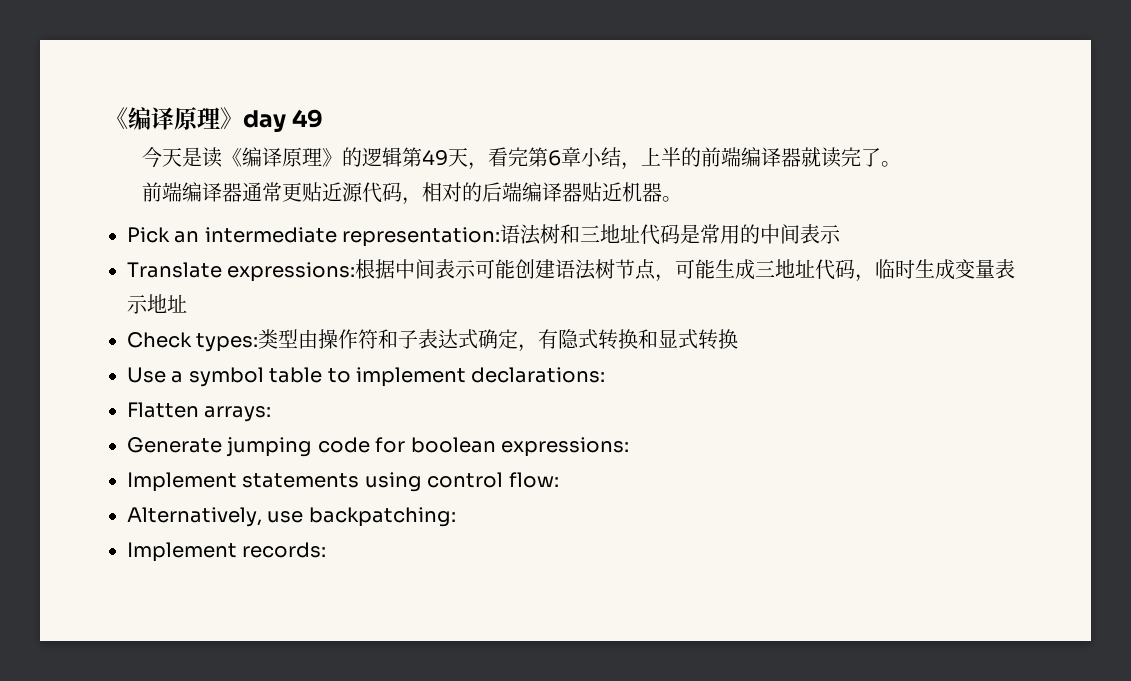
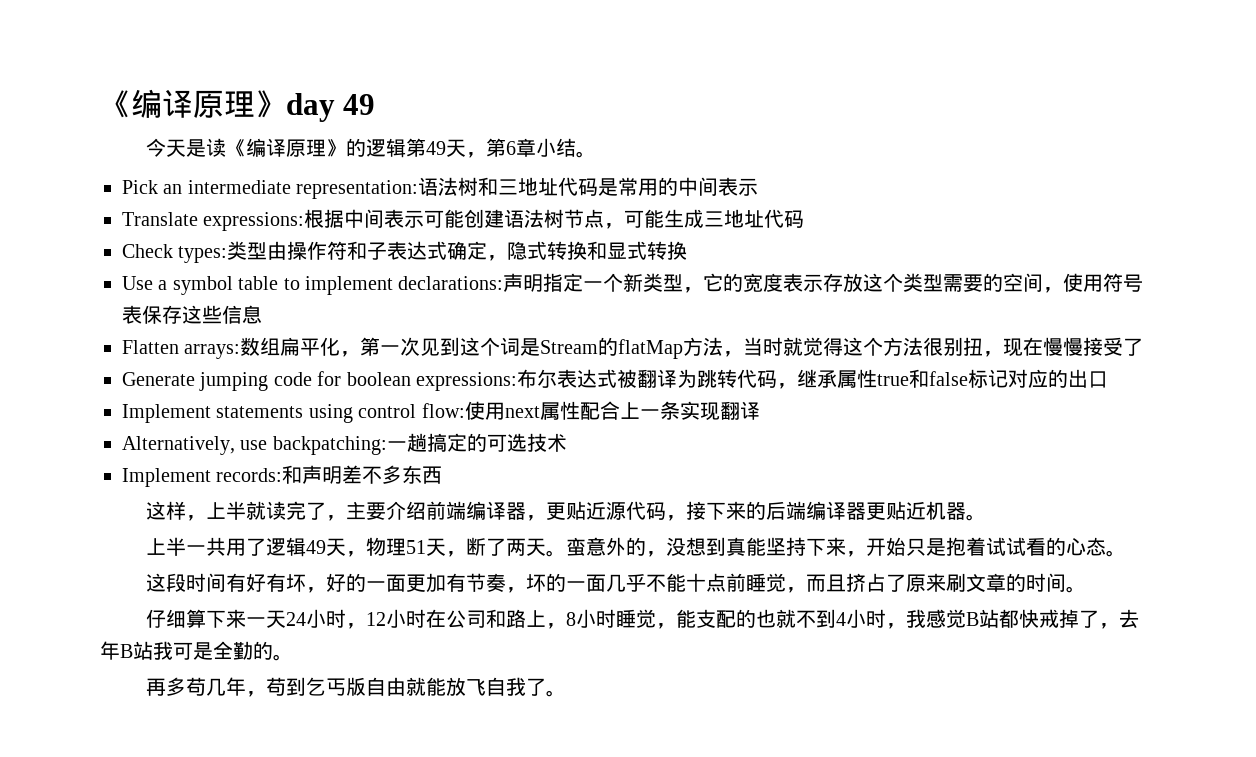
- 今天是读《编译原理》的逻辑第49天，看完第6章小结，上半的前端编译器就读完了。
- 前端编译器通常更贴近源代码，相对的后端编译器贴近机器。
+ 今天是读《编译原理》的逻辑第49天，第6章小结。
- Translate expressions:根据中间表示可能创建语法树节点，可能生成三地址代码，临时生成变量表示地址
+ Translate expressions:根据中间表示可能创建语法树节点，可能生成三地址代码
- Check types:类型由操作符和子表达式确定，有隐式转换和显式转换
+ Check types:类型由操作符和子表达式确定，隐式转换和显式转换
- Use a symbol table to implement declarations:
- Flatten arrays:
+ Use a symbol table to implement declarations:声明指定一个新类型，它的宽度表示存放这个类型需要的空间，使用符号表保存这些信息
+ Flatten arrays:数组扁平化，第一次见到这个词是Stream的flatMap方法，当时就觉得这个方法很别扭，现在慢慢接受了
- Generate jumping code for boolean expressions:
+ Generate jumping code for boolean expressions:布尔表达式被翻译为跳转代码，继承属性true和false标记对应的出口
- Implement statements using control flow:
- Alternatively, use backpatching:
- Implement records:
+ Implement statements using control flow:使用next属性配合上一条实现翻译
+ Alternatively, use backpatching:一趟搞定的可选技术
+ Implement records:和声明差不多东西
+ 这样，上半就读完了，主要介绍前端编译器，更贴近源代码，接下来的后端编译器更贴近机器。
+ 上半一共用了逻辑49天，物理51天，断了两天。蛮意外的，没想到真能坚持下来，开始只是抱着试试看的心态。
+ 这段时间有好有坏，好的一面更加有节奏，坏的一面几乎不能十点前睡觉，而且挤占了原来刷文章的时间。
+ 仔细算下来一天24小时，12小时在公司和路上，8小时睡觉，能支配的也就不到4小时，我感觉B站都快戒掉了，去年B站我可是全勤的。
+ 再多苟几年，苟到乞丐版自由就能放飞自我了。

